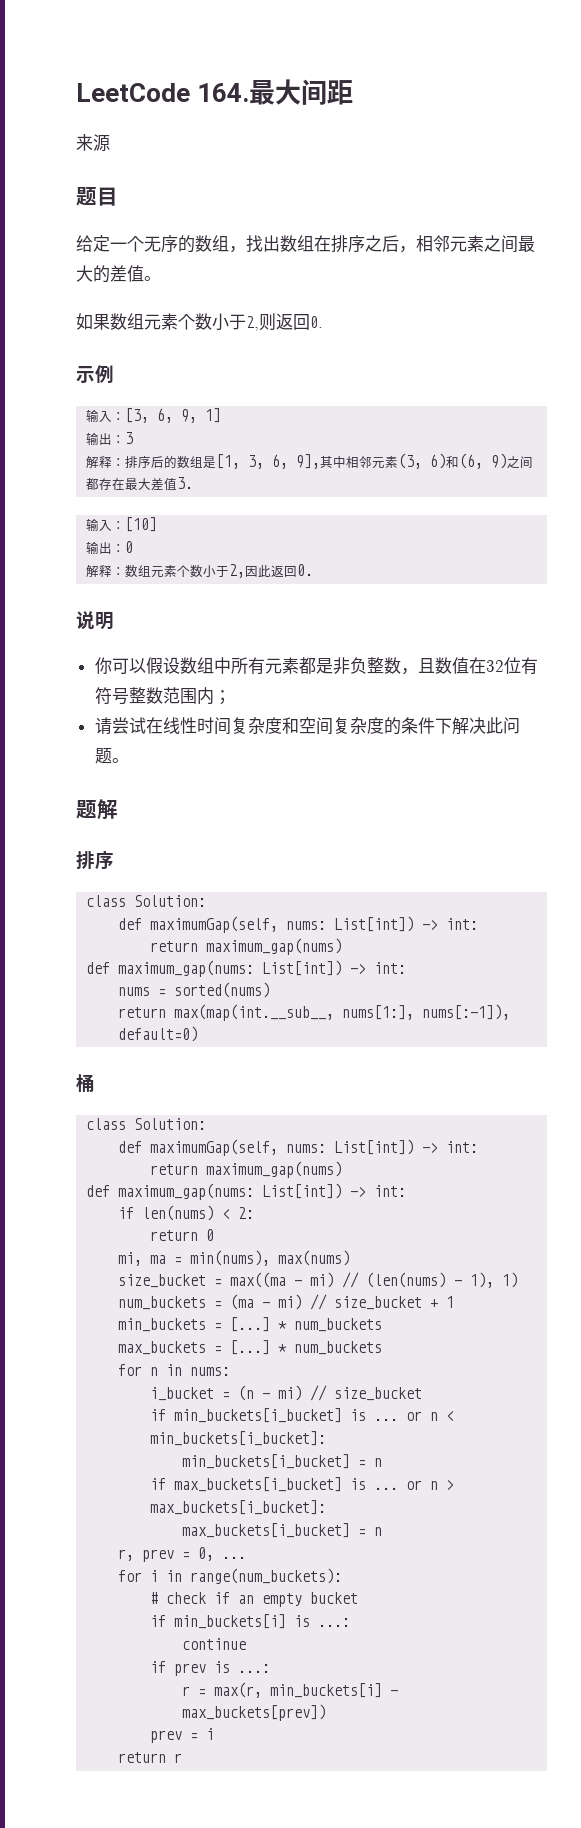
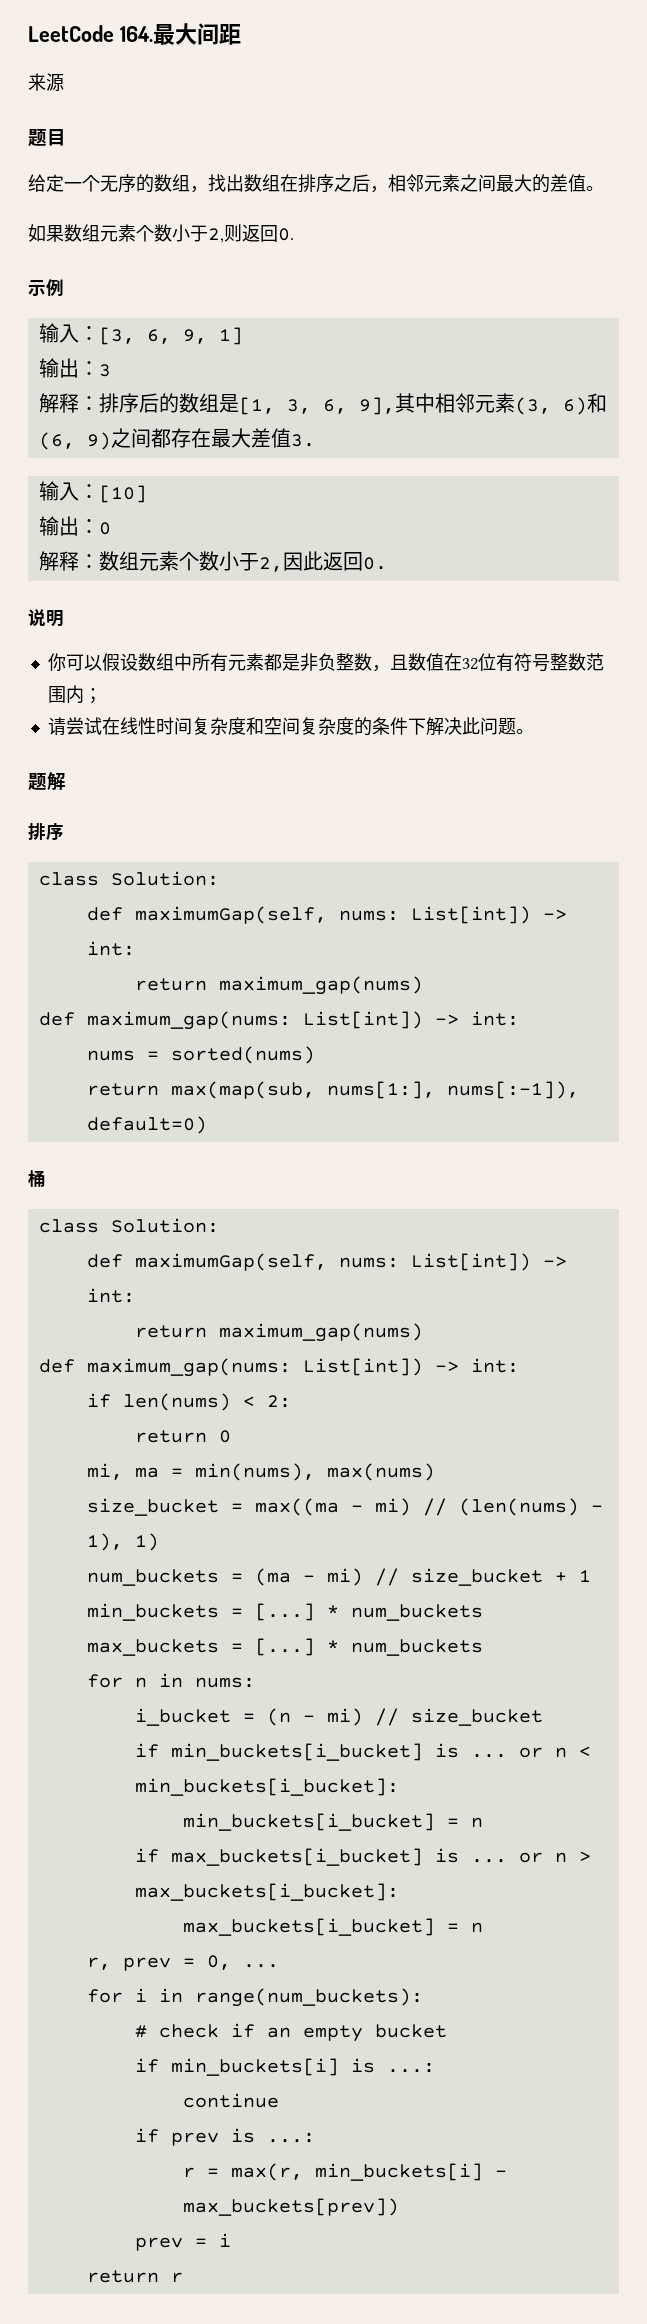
- return max(map(int.__sub__, nums[1:], nums[:-1]), default=0)
+ return max(map(sub, nums[1:], nums[:-1]), default=0)

